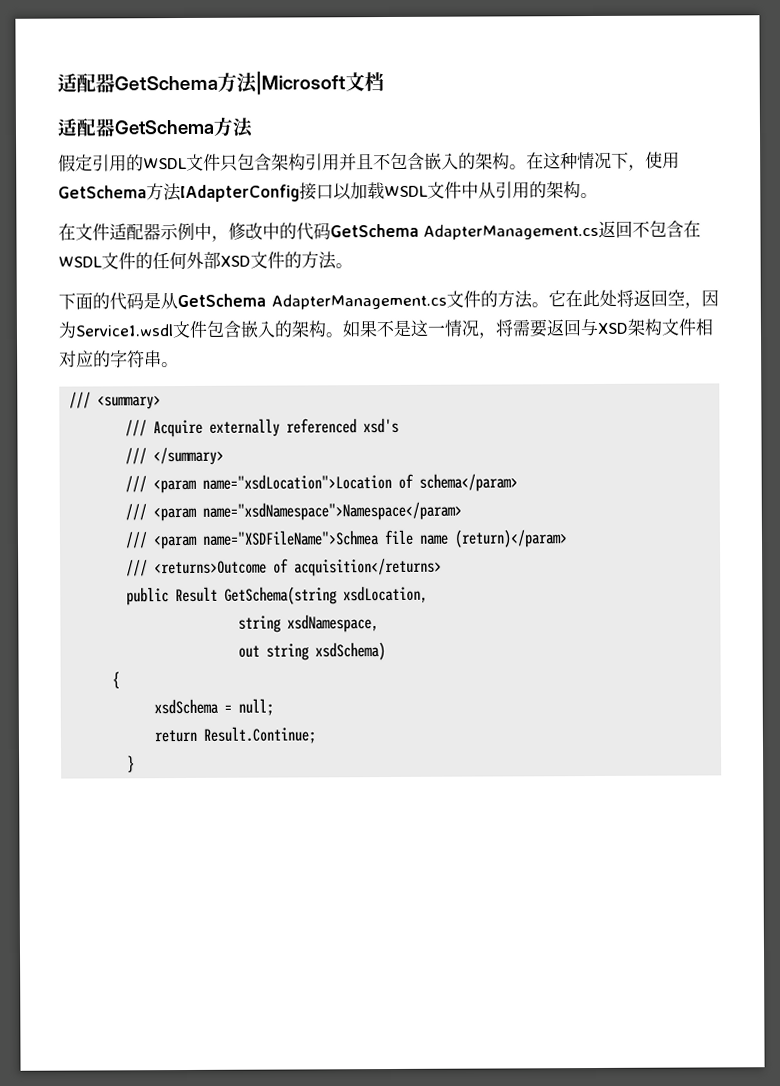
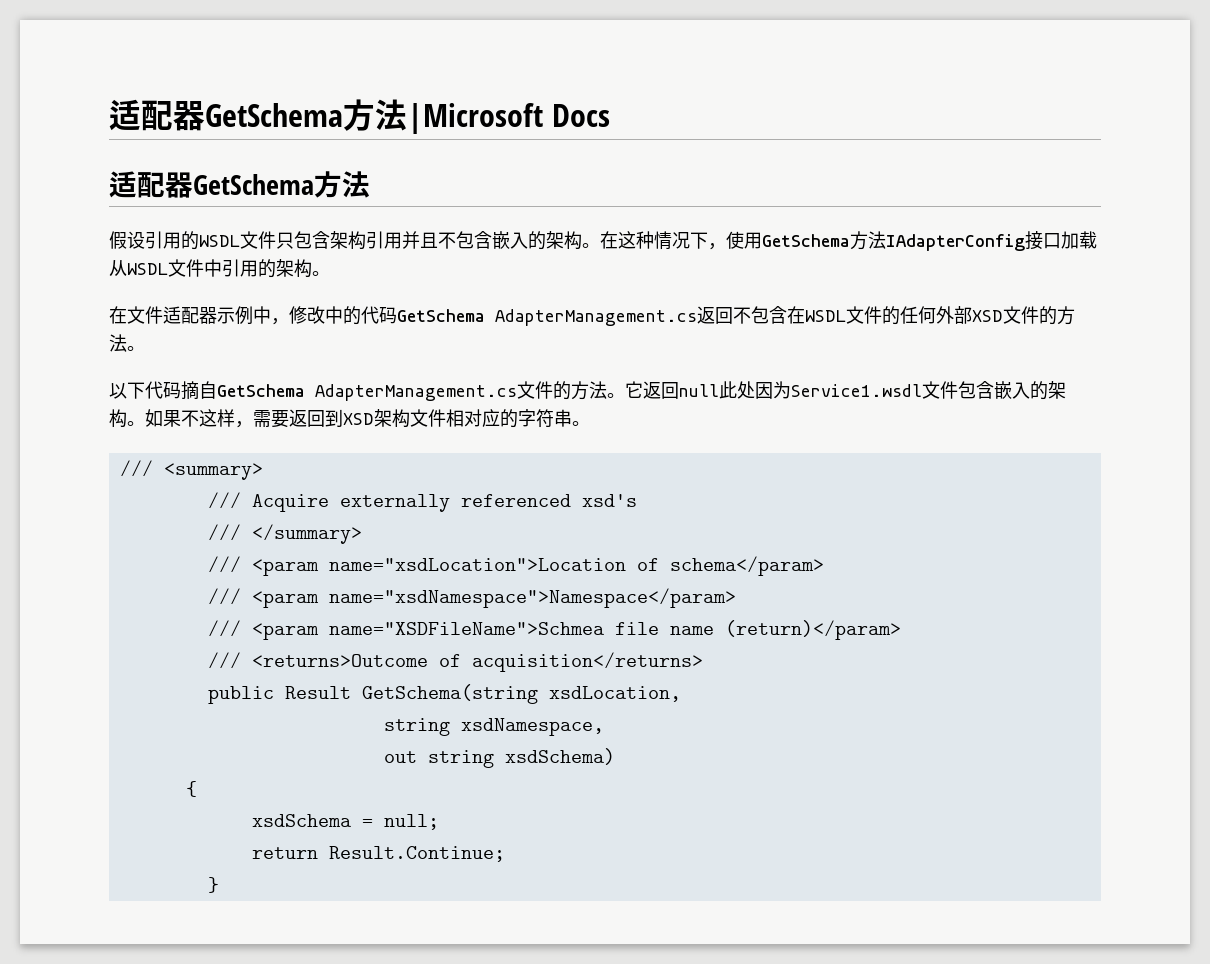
- 适配器GetSchema方法|Microsoft文档
+ 适配器GetSchema方法|Microsoft Docs
- 假定引用的WSDL文件只包含架构引用并且不包含嵌入的架构。
+ 假设引用的WSDL文件只包含架构引用并且不包含嵌入的架构。
- 在这种情况下，使用GetSchema方法IAdapterConfig接口以加载WSDL文件中从引用的架构。
+ 在这种情况下，使用GetSchema方法IAdapterConfig接口加载从WSDL文件中引用的架构。
- 下面的代码是从GetSchema AdapterManagement.cs文件的方法。
+ 以下代码摘自GetSchema AdapterManagement.cs文件的方法。
- 它在此处将返回空，因为Service1.wsdl文件包含嵌入的架构。
+ 它返回null此处因为Service1.wsdl文件包含嵌入的架构。
- 如果不是这一情况，将需要返回与XSD架构文件相对应的字符串。
+ 如果不这样，需要返回到XSD架构文件相对应的字符串。

